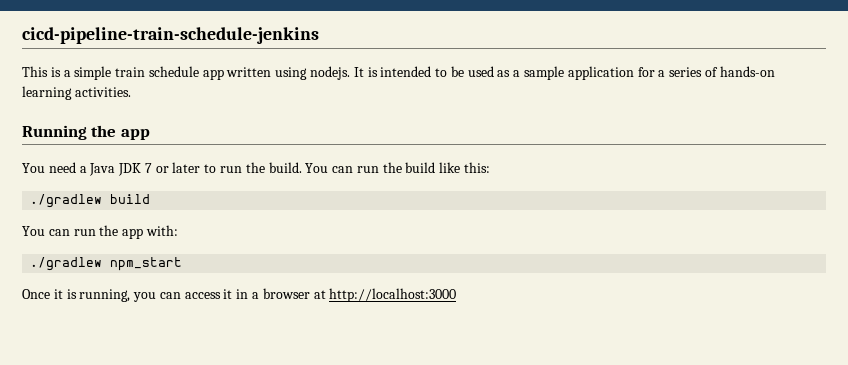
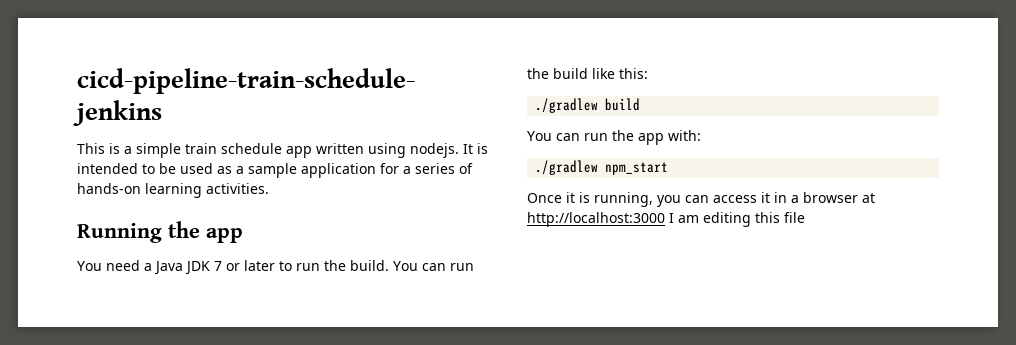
- Once it is running, you can access it in a browser at http://localhost:3000
+ Once it is running, you can access it in a browser at http://localhost:3000 I am editing this file

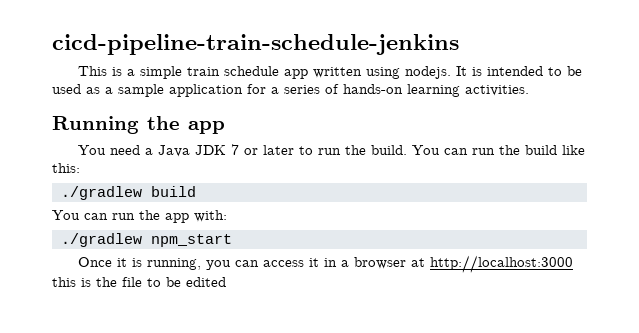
- Once it is running, you can access it in a browser at http://localhost:3000 I am editing this file
+ Once it is running, you can access it in a browser at http://localhost:3000 this is the file to be edited

